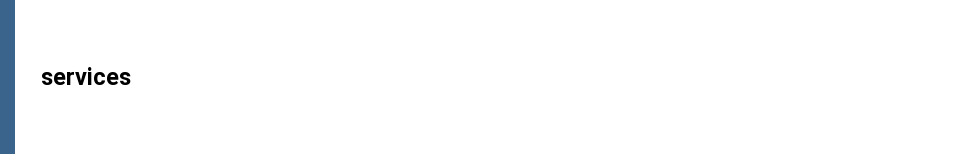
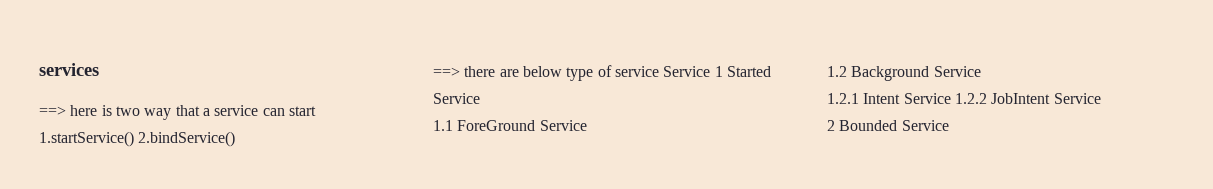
+ ==> here is two way that a service can start 1.startService() 2.bindService()
+ ==> there are below type of service Service 1 Started Service
+ 1.1 ForeGround Service
+ 1.2 Background Service
+ 1.2.1 Intent Service 1.2.2 JobIntent Service
+ 2 Bounded Service

